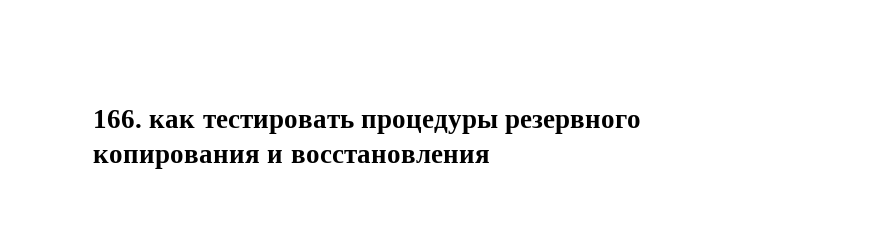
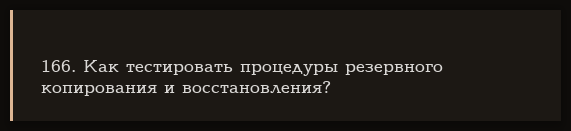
- 166. как тестировать процедуры резервного копирования и восстановления
+ 166. Как тестировать процедуры резервного копирования и восстановления?

